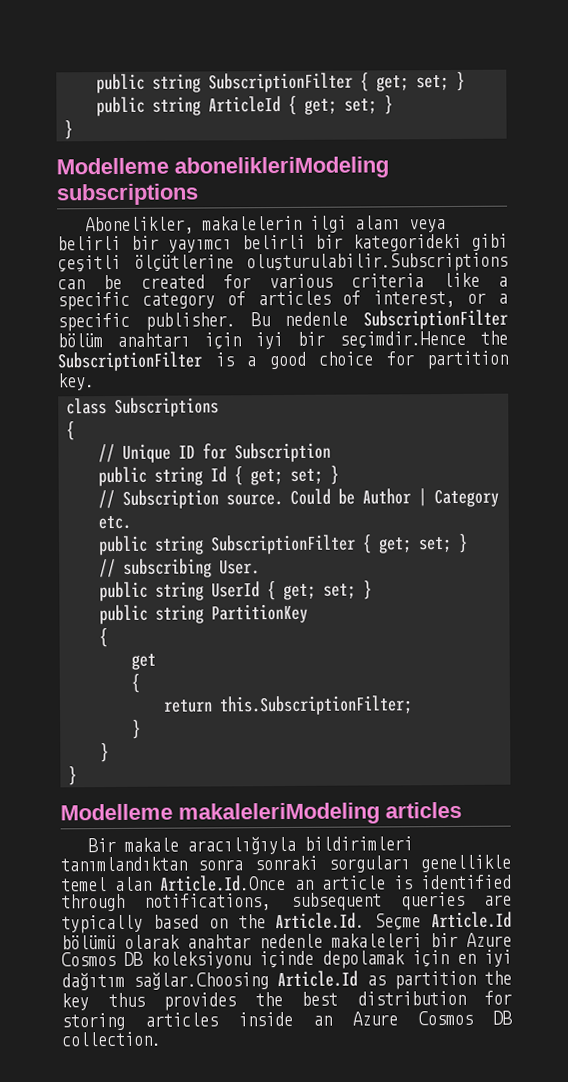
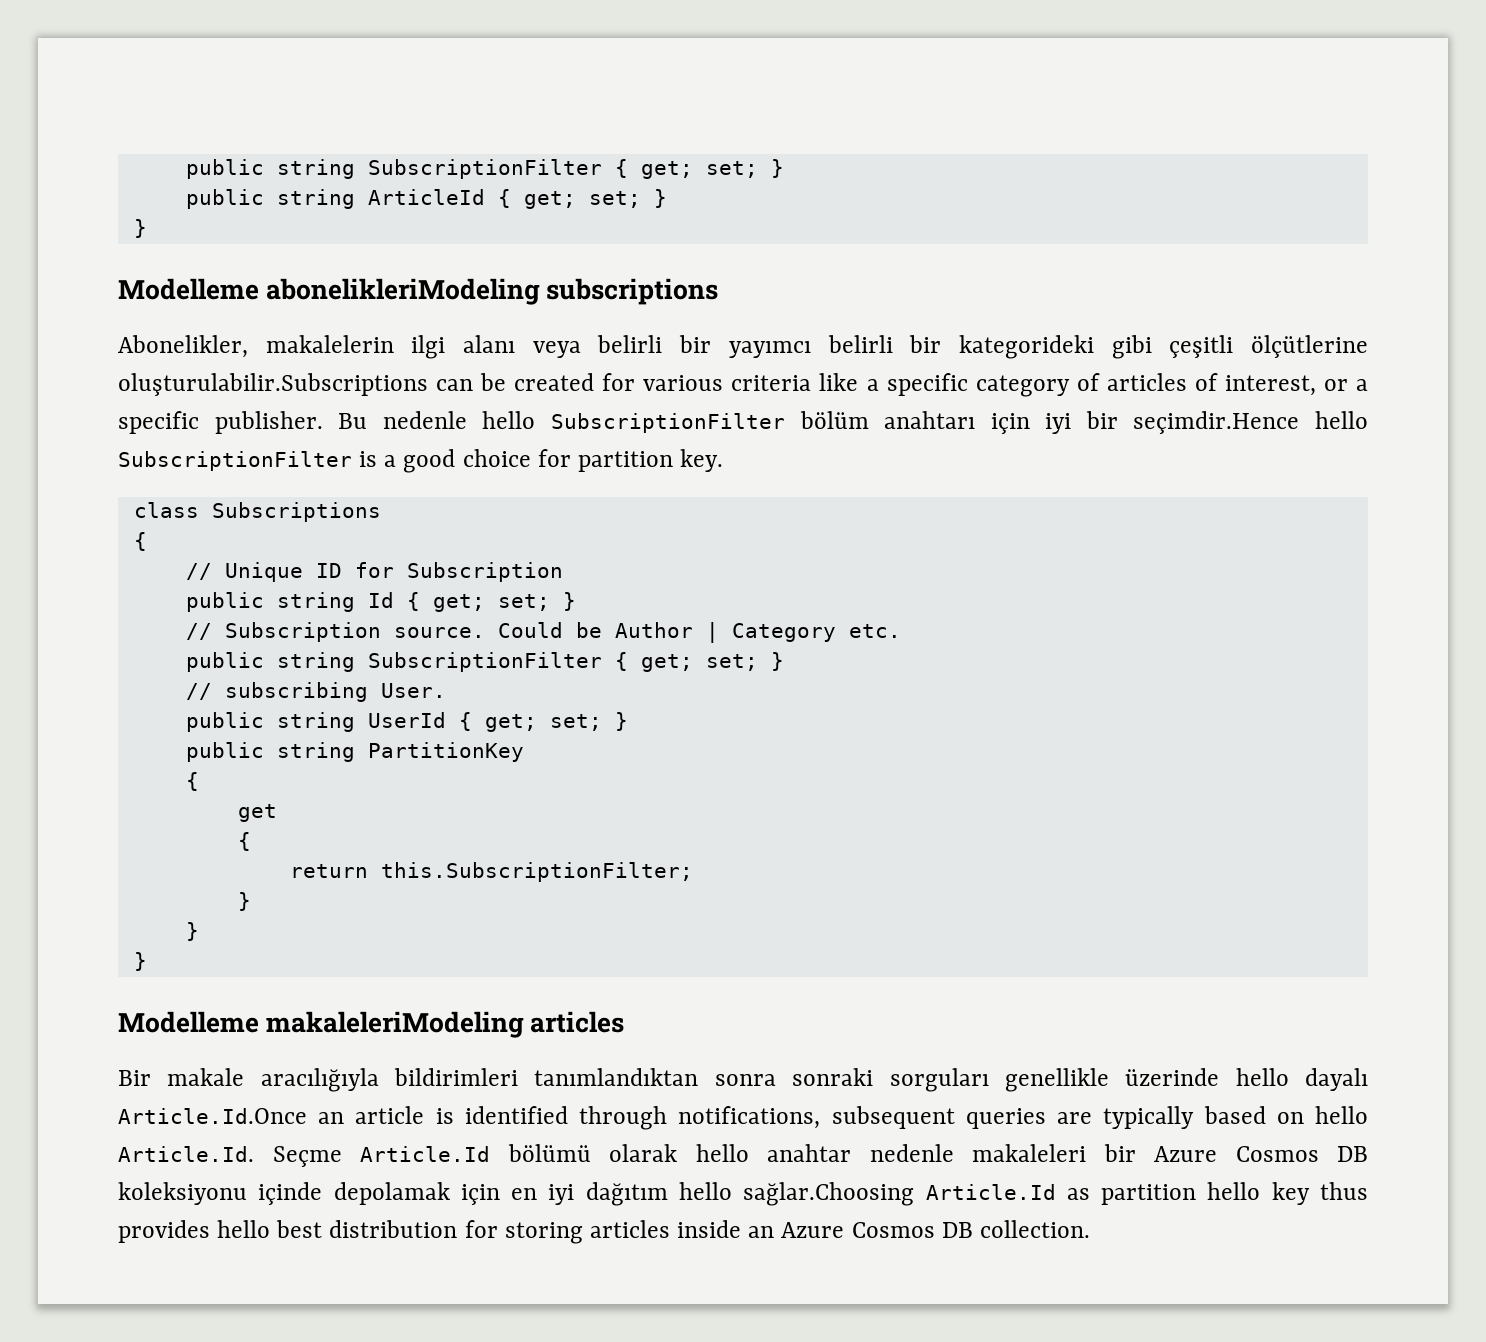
- Bu nedenle SubscriptionFilter bölüm anahtarı için iyi bir seçimdir.Hence the SubscriptionFilter is a good choice for partition key.
+ Bu nedenle hello SubscriptionFilter bölüm anahtarı için iyi bir seçimdir.Hence hello SubscriptionFilter is a good choice for partition key.
- Bir makale aracılığıyla bildirimleri tanımlandıktan sonra sonraki sorguları genellikle temel alan Article.Id.Once an article is identified through notifications, subsequent queries are typically based on the Article.Id. Seçme Article.Id bölümü olarak anahtar nedenle makaleleri bir Azure Cosmos DB koleksiyonu içinde depolamak için en iyi dağıtım sağlar.Choosing Article.Id as partition the key thus provides the best distribution for storing articles inside an Azure Cosmos DB collection.
+ Bir makale aracılığıyla bildirimleri tanımlandıktan sonra sonraki sorguları genellikle üzerinde hello dayalı Article.Id.Once an article is identified through notifications, subsequent queries are typically based on hello Article.Id. Seçme Article.Id bölümü olarak hello anahtar nedenle makaleleri bir Azure Cosmos DB koleksiyonu içinde depolamak için en iyi dağıtım hello sağlar.Choosing Article.Id as partition hello key thus provides hello best distribution for storing articles inside an Azure Cosmos DB collection.

